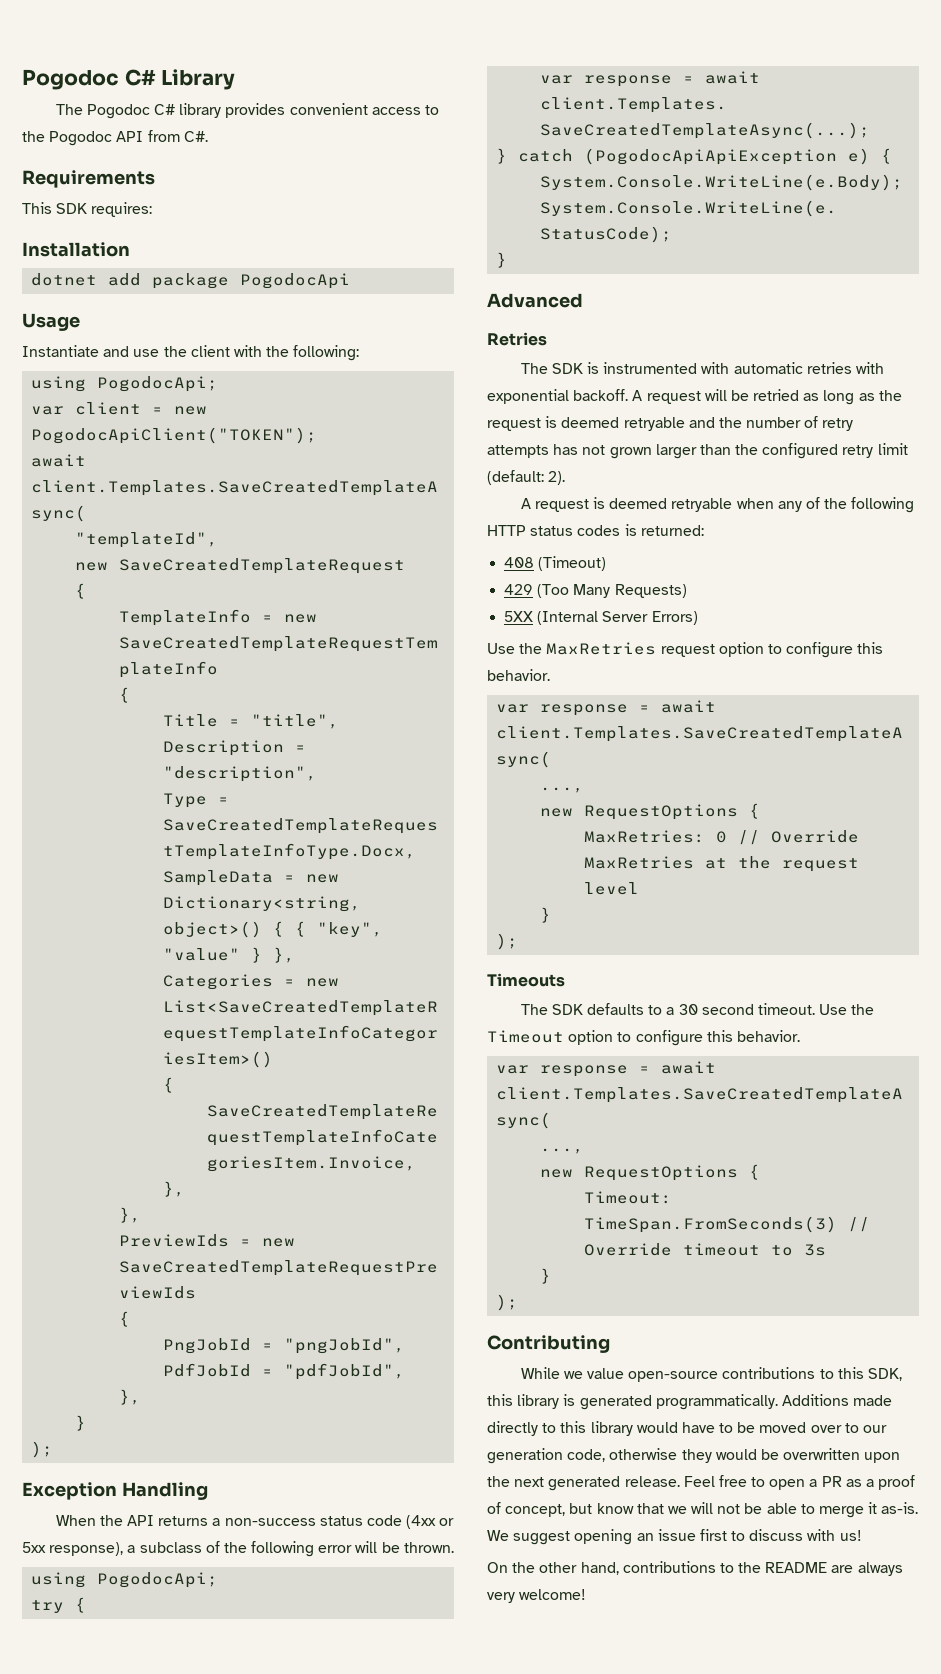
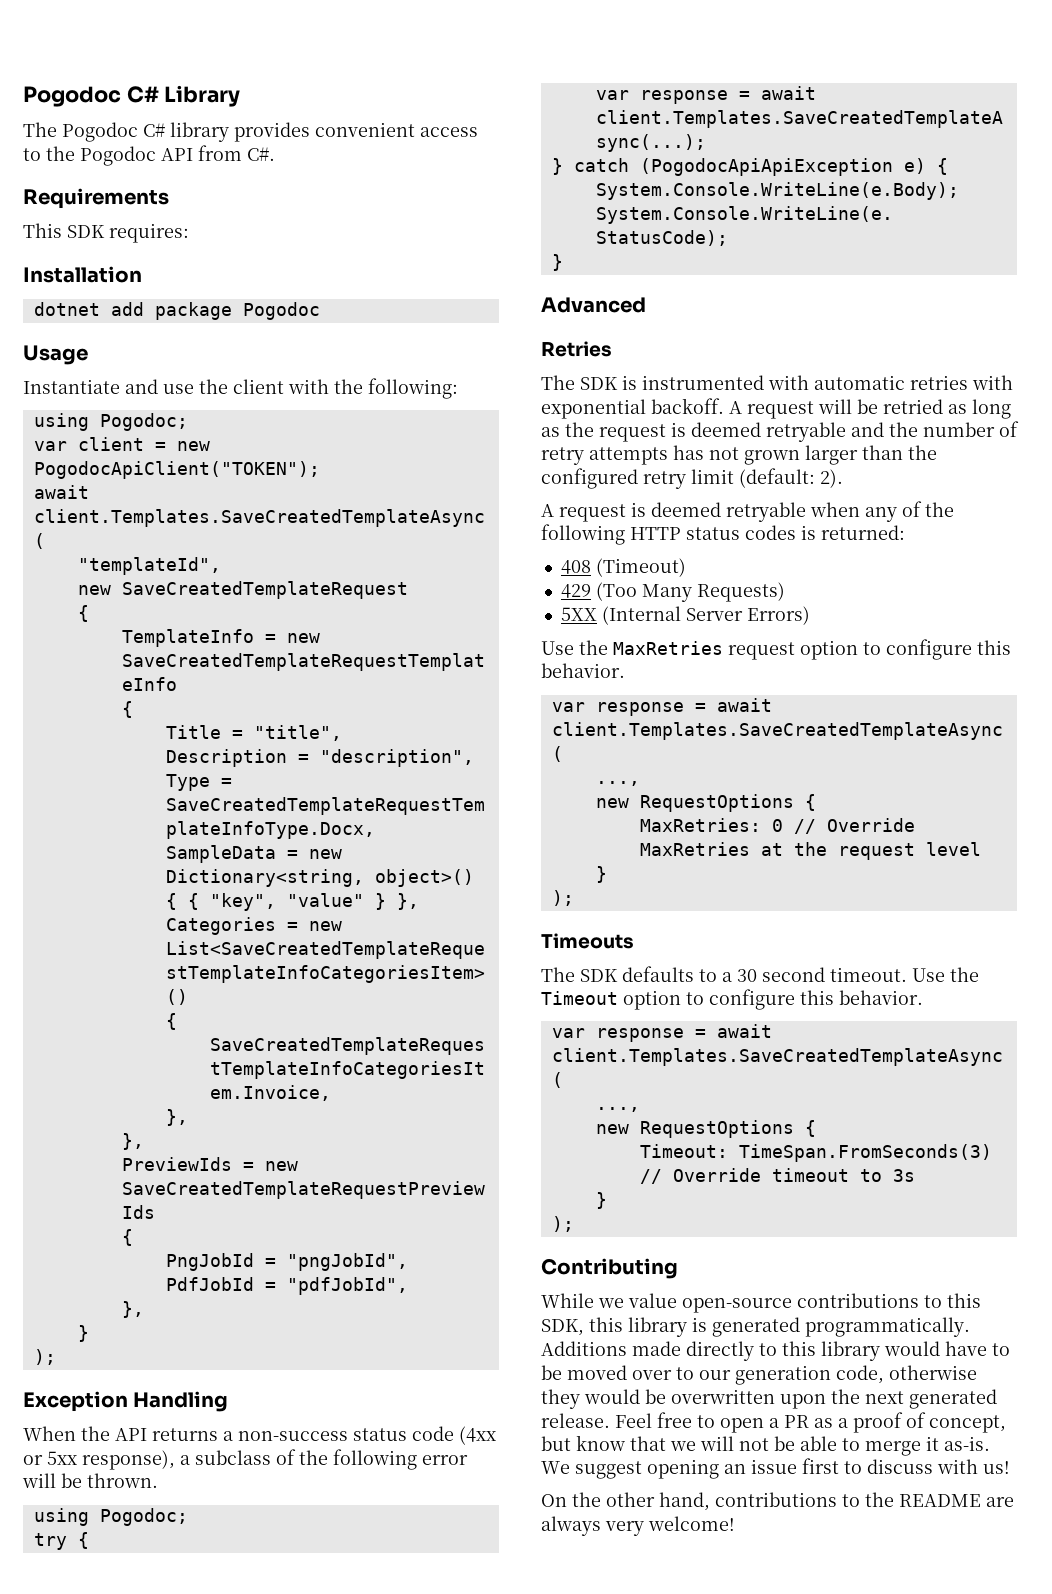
- dotnet add package PogodocApi
+ dotnet add package Pogodoc
  Instantiate and use the client with the following:
- using PogodocApi;
+ using Pogodoc;
  When the API returns a non-success status code (4xx or 5xx response), a subclass of the following error will be thrown.
- using PogodocApi;
+ using Pogodoc;

